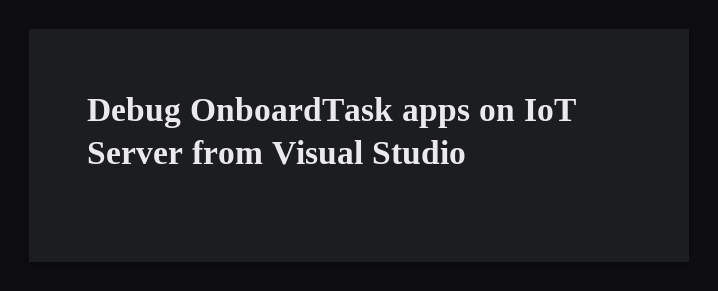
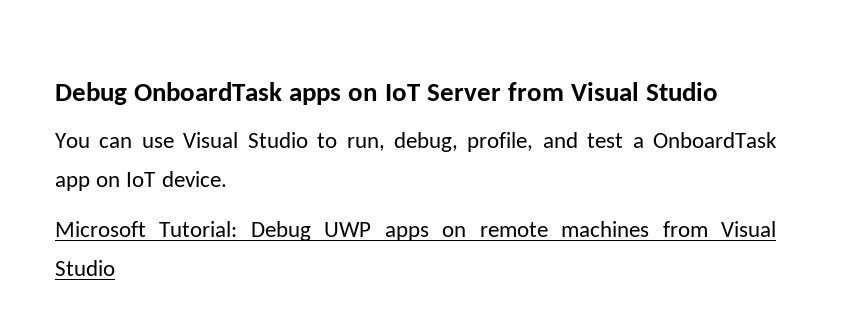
+ You can use Visual Studio to run, debug, profile, and test a OnboardTask app on IoT device.
+ Microsoft Tutorial: Debug UWP apps on remote machines from Visual Studio

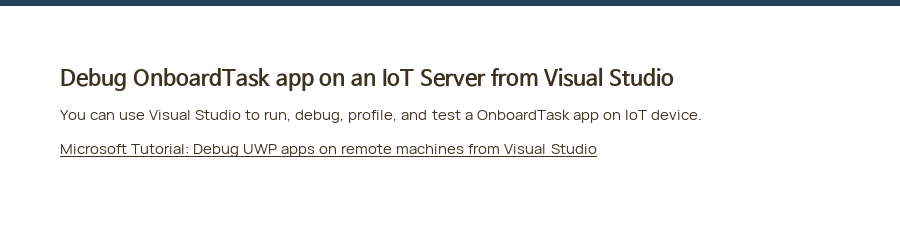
- Debug OnboardTask apps on IoT Server from Visual Studio
+ Debug OnboardTask app on an IoT Server from Visual Studio

